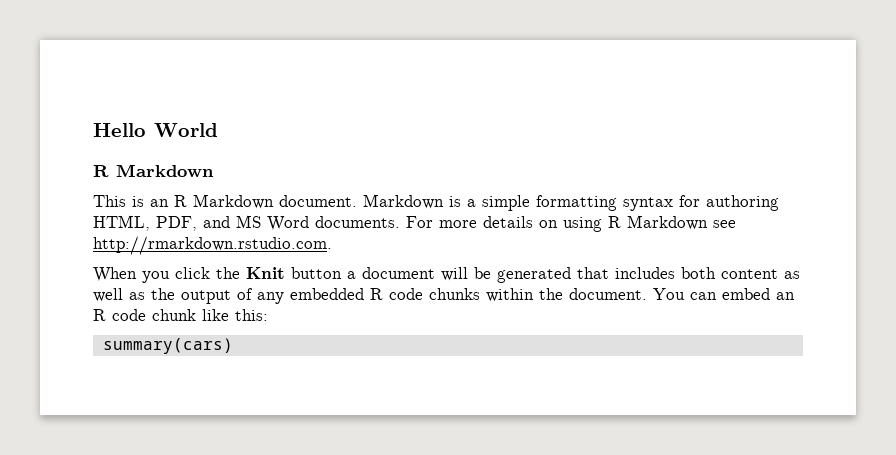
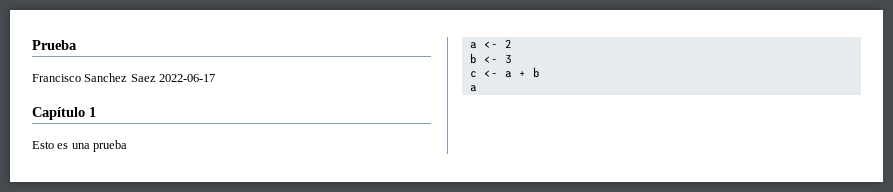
- Hello World
- R Markdown
- This is an R Markdown document. Markdown is a simple formatting syntax for authoring HTML, PDF, and MS Word documents. For more details on using R Markdown see http://rmarkdown.rstudio.com.
- When you click the Knit button a document will be generated that includes both content as well as the output of any embedded R code chunks within the document. You can embed an R code chunk like this:
- summary(cars)
+ Prueba
+ Francisco Sanchez Saez 2022-06-17
+ Capítulo 1
+ Esto es una prueba
+ a <- 2
+ b <- 3
+ c <- a + b
+ a

